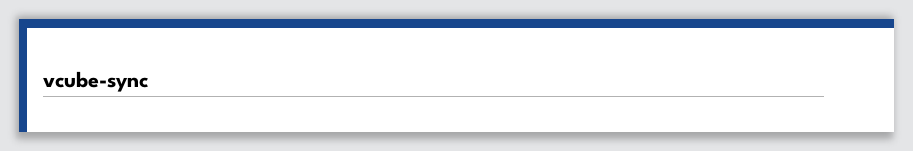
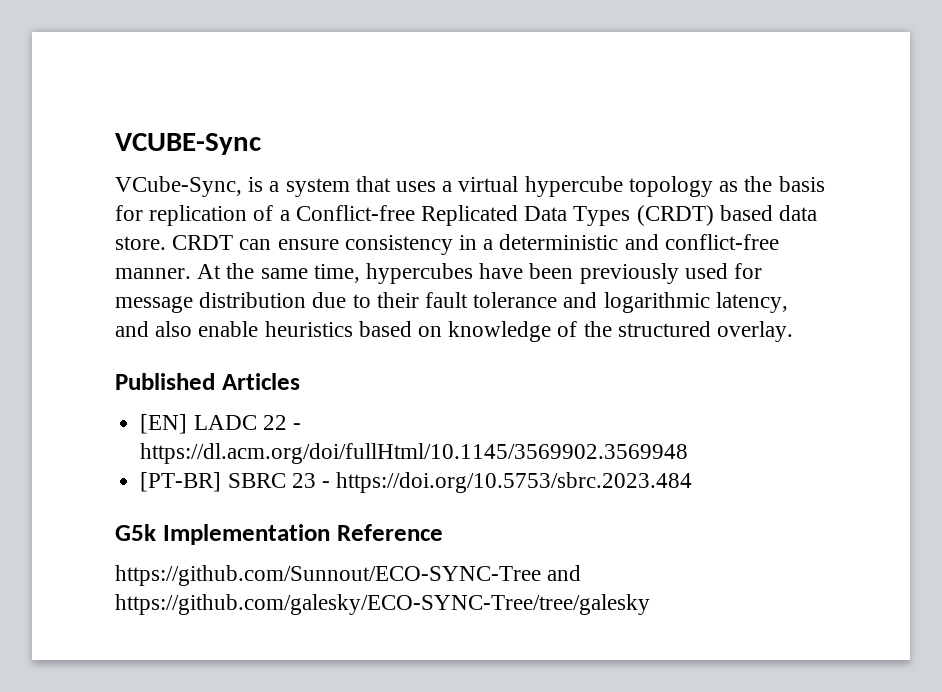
- vcube-sync
+ VCUBE-Sync
+ VCube-Sync, is a system that uses a virtual hypercube topology as the basis for replication of a Conflict-free Replicated Data Types (CRDT) based data store. CRDT can ensure consistency in a deterministic and conflict-free manner. At the same time, hypercubes have been previously used for message distribution due to their fault tolerance and logarithmic latency, and also enable heuristics based on knowledge of the structured overlay.
+ Published Articles
+ [EN] LADC 22 - https://dl.acm.org/doi/fullHtml/10.1145/3569902.3569948
+ [PT-BR] SBRC 23 - https://doi.org/10.5753/sbrc.2023.484
+ G5k Implementation Reference
+ https://github.com/Sunnout/ECO-SYNC-Tree and https://github.com/galesky/ECO-SYNC-Tree/tree/galesky

